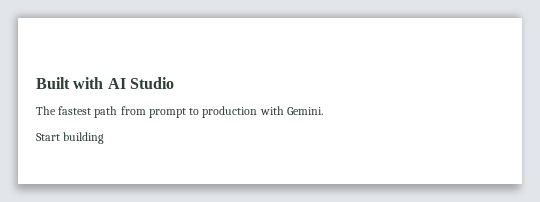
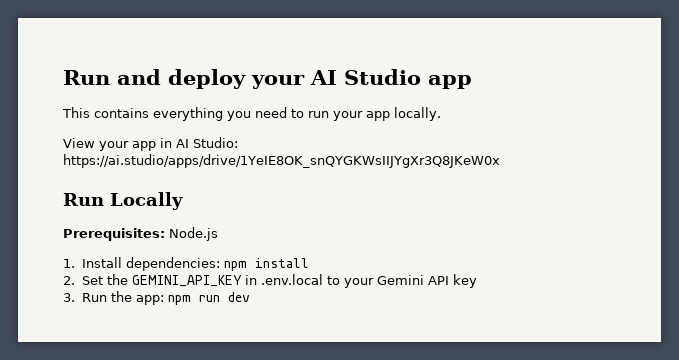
- Built with AI Studio
- The fastest path from prompt to production with Gemini.
- Start building
+ Run and deploy your AI Studio app
+ This contains everything you need to run your app locally.
+ View your app in AI Studio: https://ai.studio/apps/drive/1YeIE8OK_snQYGKWsIIJYgXr3Q8JKeW0x
+ Run Locally
+ Prerequisites: Node.js
+ 1. Install dependencies: npm install
+ 2. Set the GEMINI_API_KEY in .env.local to your Gemini API key
+ 3. Run the app: npm run dev

